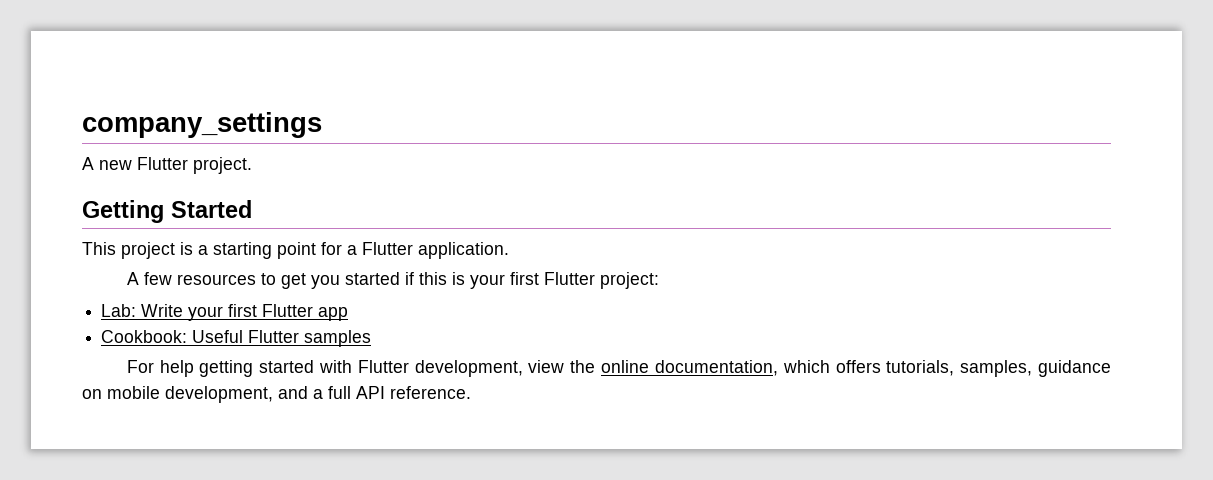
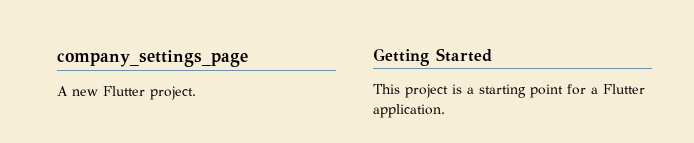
- company_settings
+ company_settings_page
- A few resources to get you started if this is your first Flutter project:
- Lab: Write your first Flutter app
- Cookbook: Useful Flutter samples
- For help getting started with Flutter development, view the online documentation, which offers tutorials, samples, guidance on mobile development, and a full API reference.

